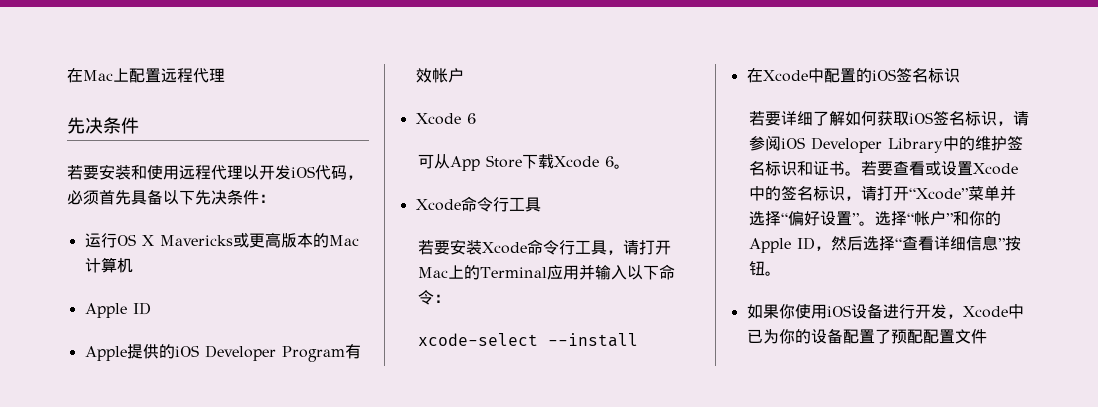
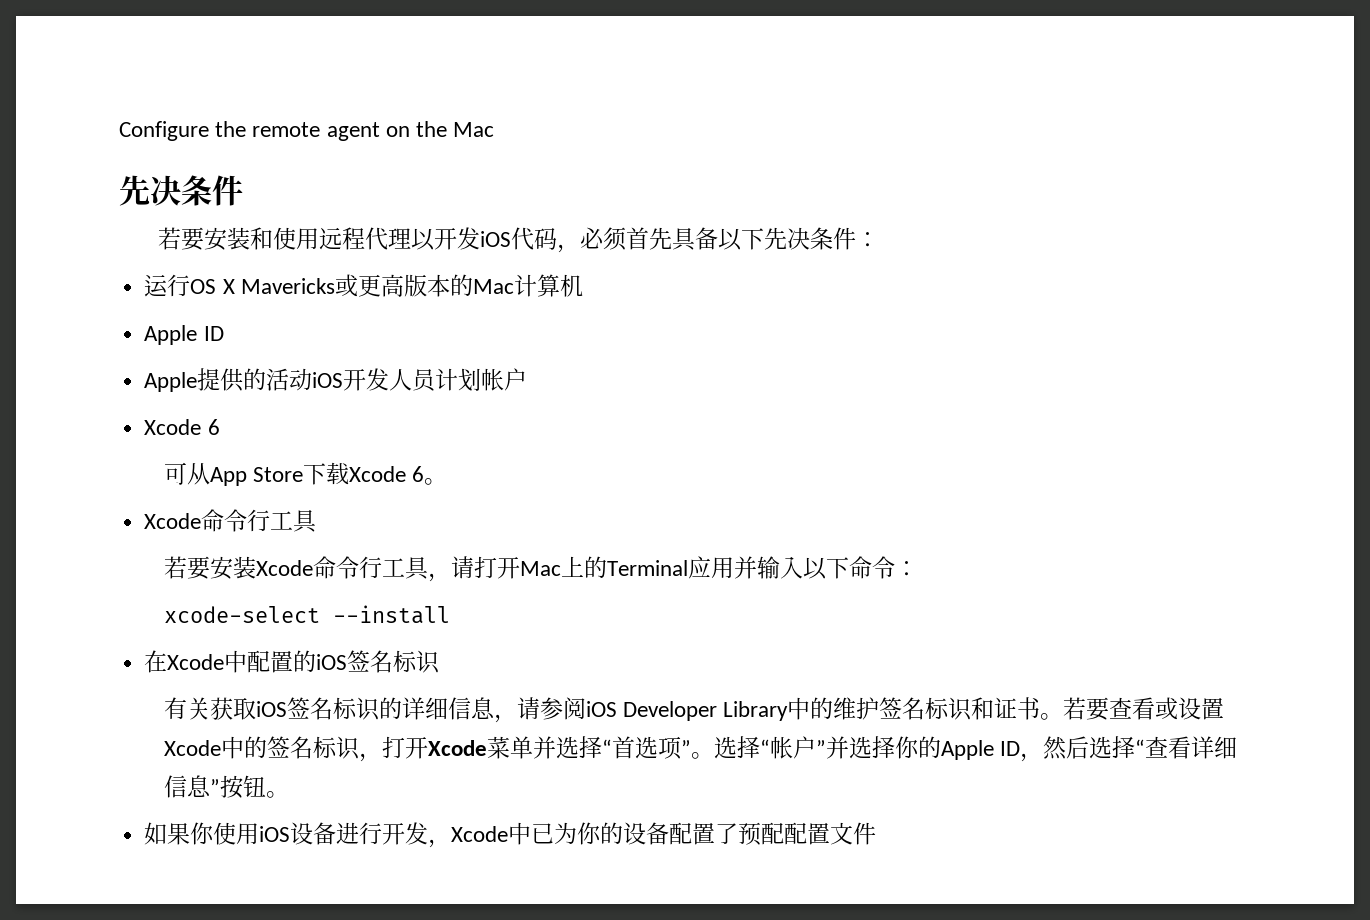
- 在Mac上配置远程代理
+ Configure the remote agent on the Mac
- Apple提供的iOS Developer Program有效帐户
+ Apple提供的活动iOS开发人员计划帐户
- 若要详细了解如何获取iOS签名标识，请参阅iOS Developer Library中的维护签名标识和证书。
+ 有关获取iOS签名标识的详细信息，请参阅iOS Developer Library中的维护签名标识和证书。
- 若要查看或设置Xcode中的签名标识，请打开“Xcode”菜单并选择“偏好设置”。
+ 若要查看或设置Xcode中的签名标识，打开Xcode菜单并选择“首选项”。
- 选择“帐户”和你的Apple ID，然后选择“查看详细信息”按钮。
+ 选择“帐户”并选择你的Apple ID，然后选择“查看详细信息”按钮。

